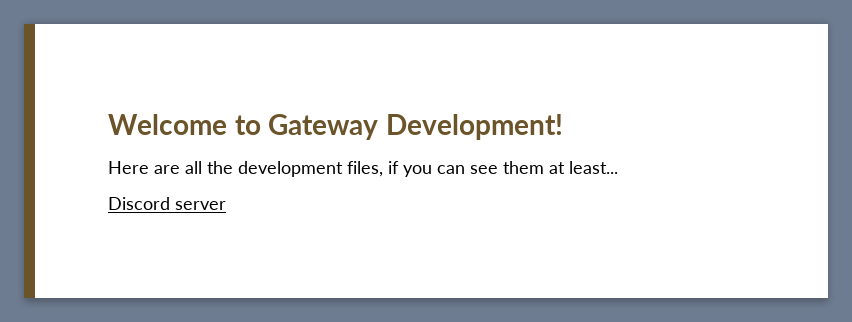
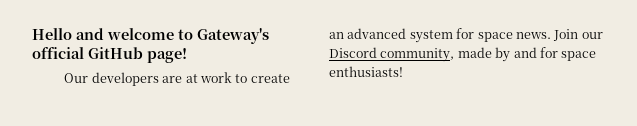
- Welcome to Gateway Development!
- Here are all the development files, if you can see them at least...
- Discord server
+ Hello and welcome to Gateway's official GitHub page!
+ Our developers are at work to create an advanced system for space news. Join our Discord community, made by and for space enthusiasts!

